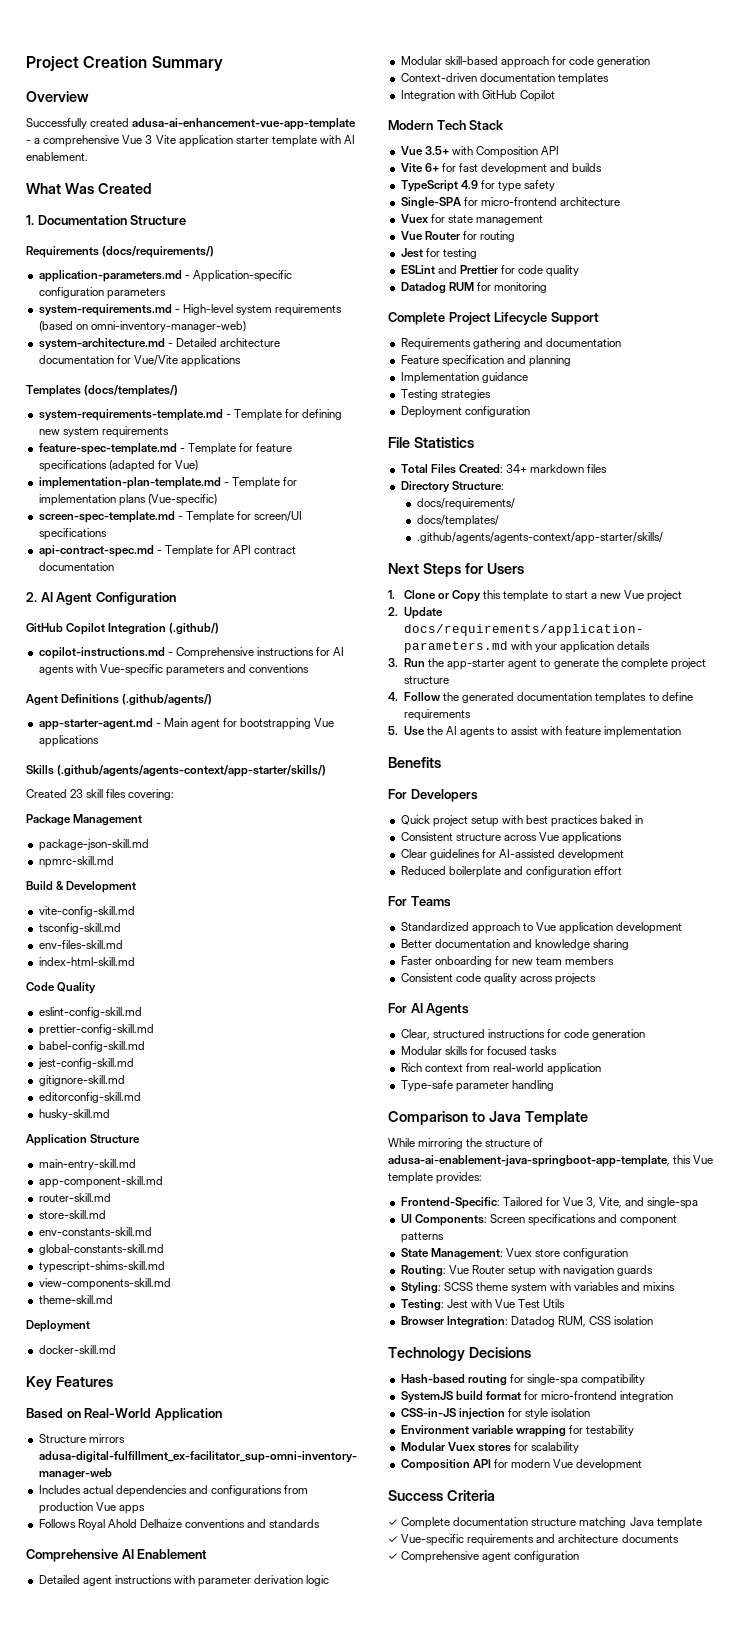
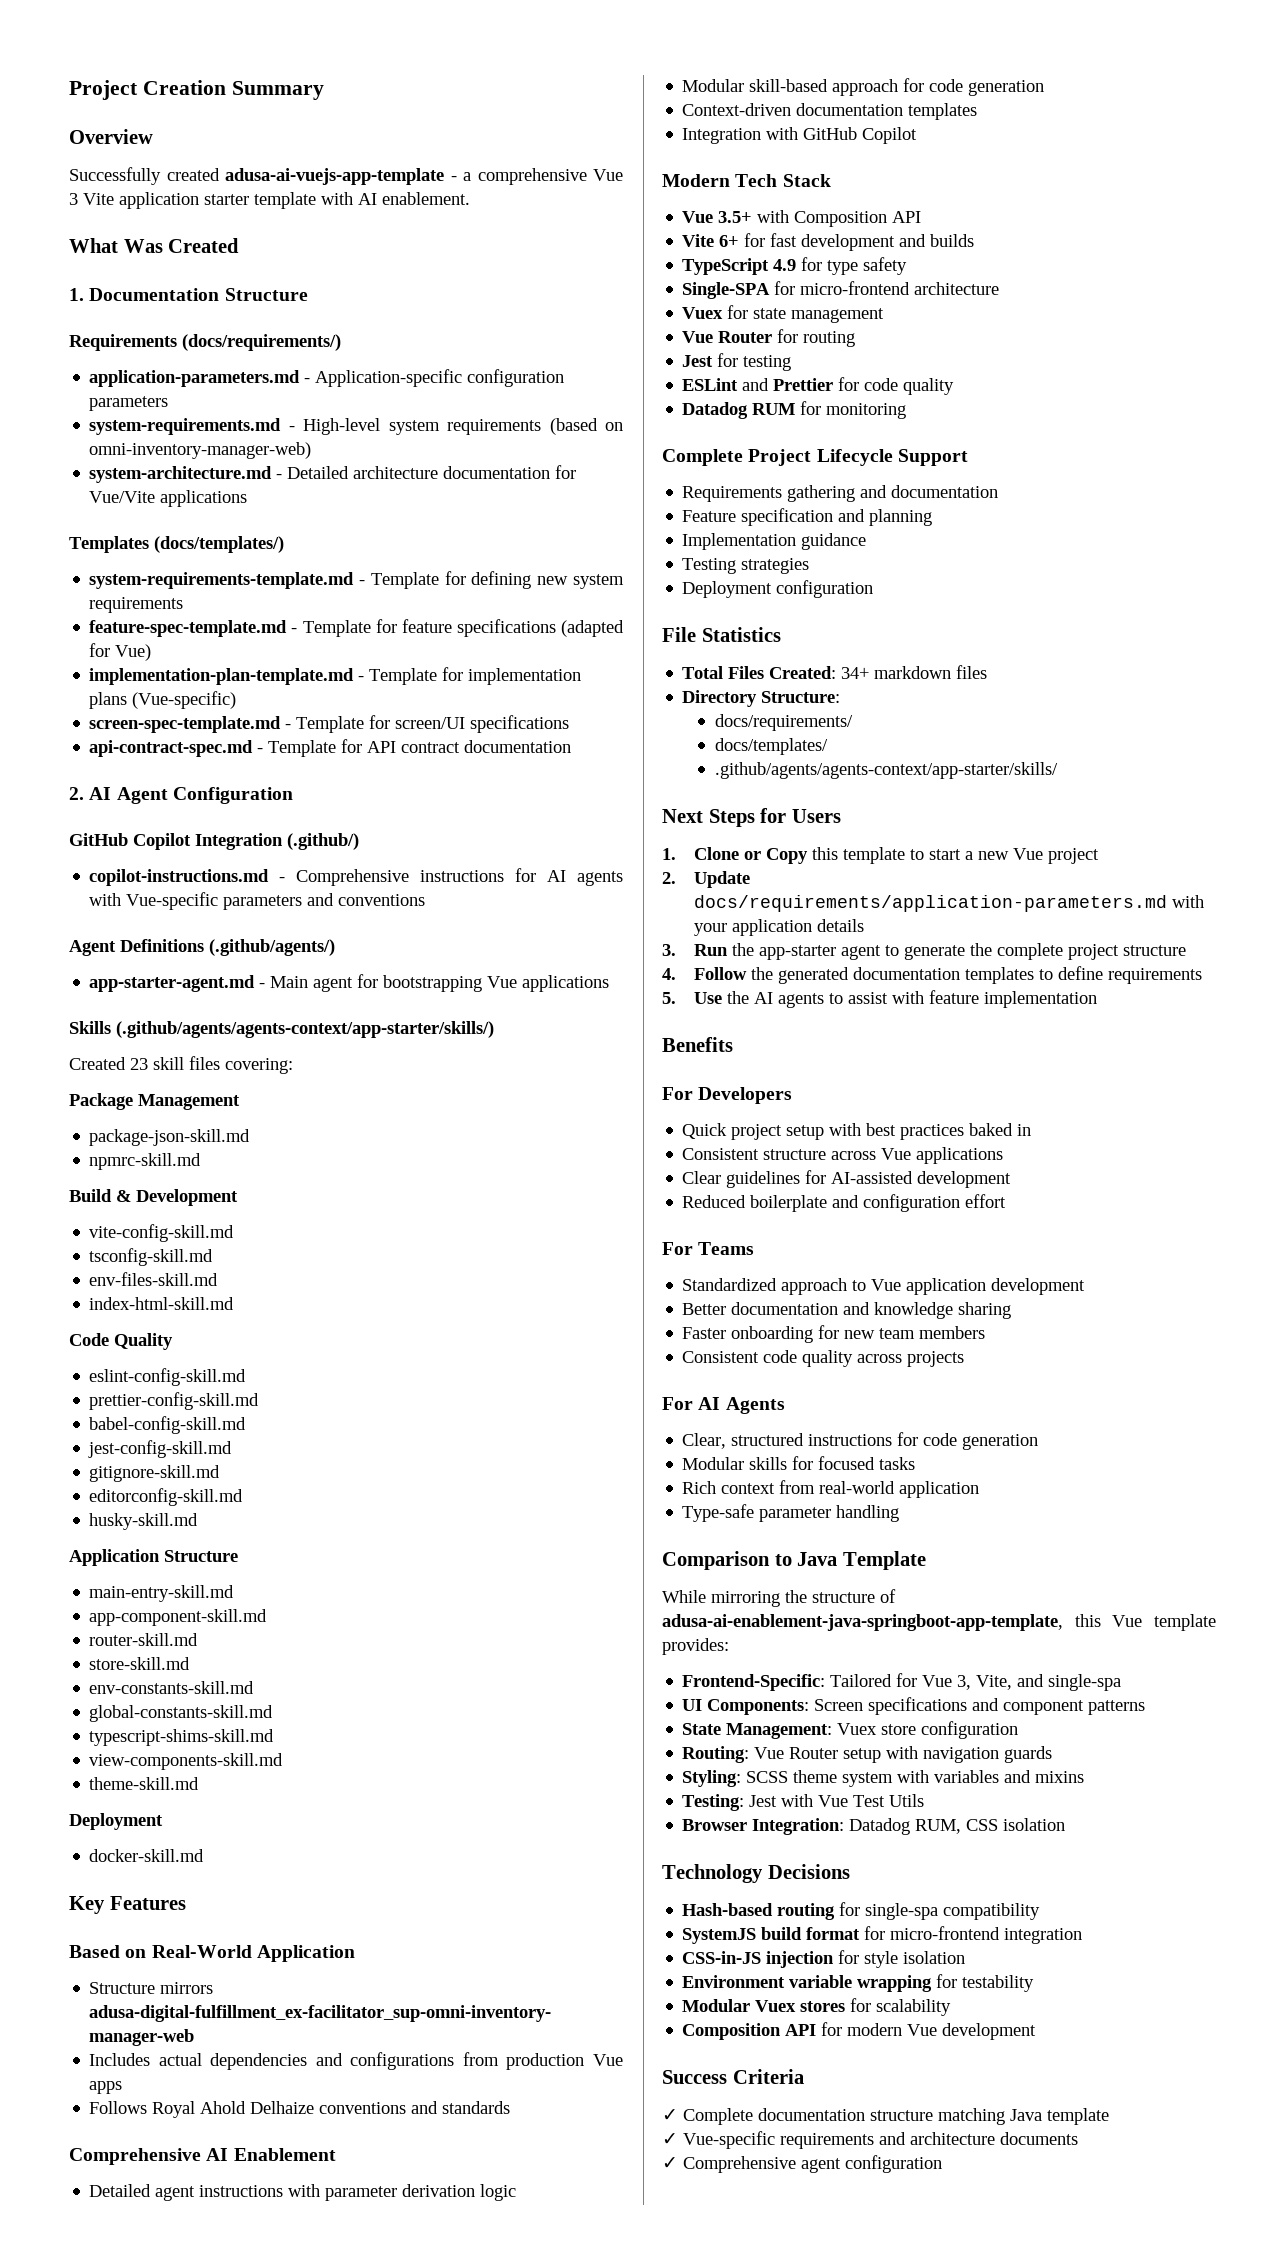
- Successfully created adusa-ai-enhancement-vue-app-template - a comprehensive Vue 3 Vite application starter template with AI enablement.
+ Successfully created adusa-ai-vuejs-app-template - a comprehensive Vue 3 Vite application starter template with AI enablement.

